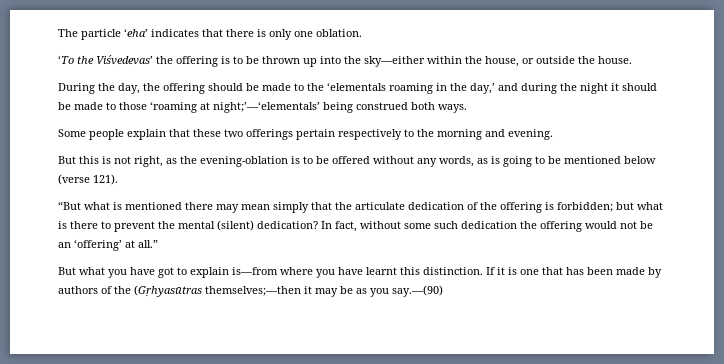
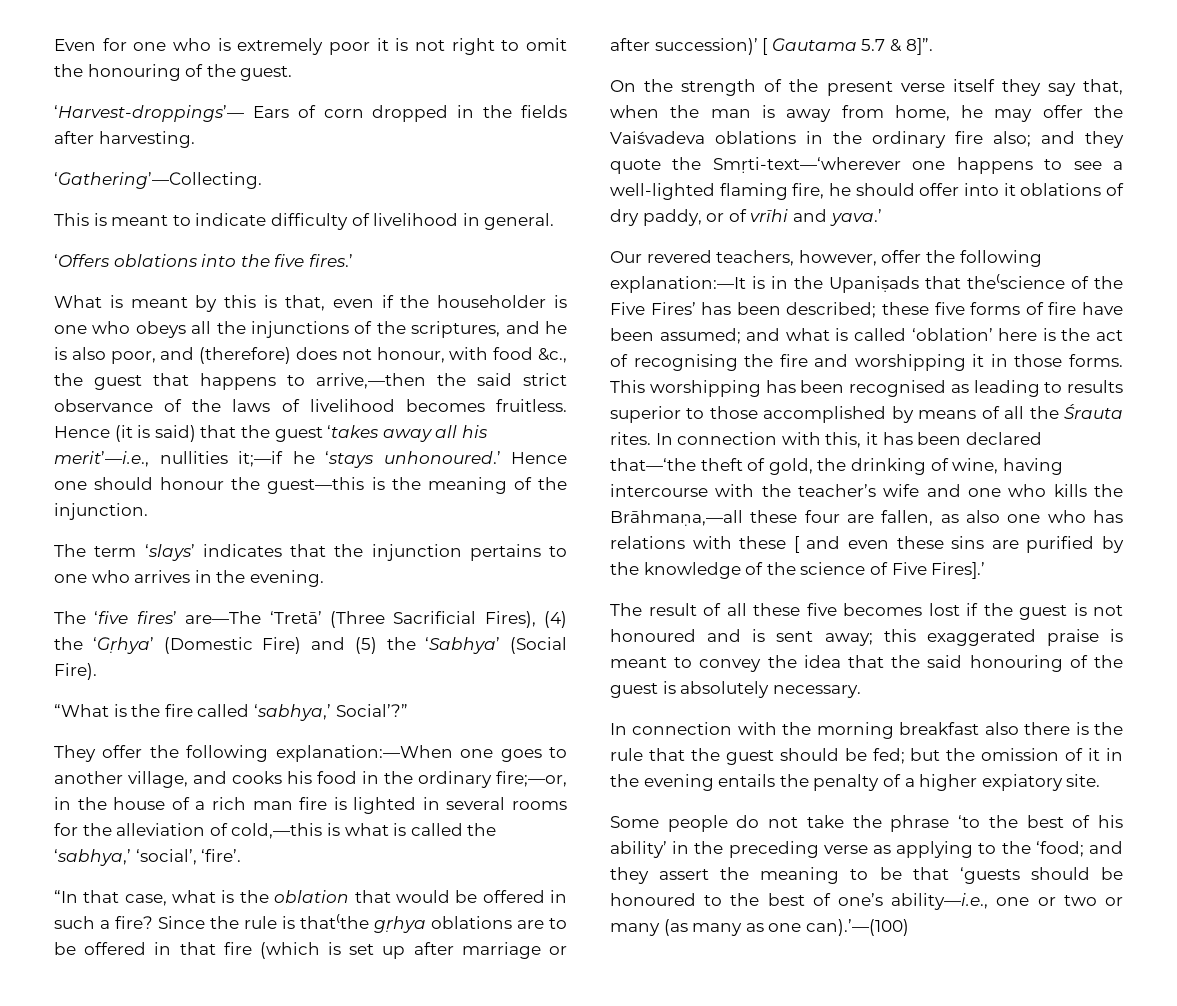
- The particle ‘eha’ indicates that there is only one oblation.
- ‘To the Viśvedevas’ the offering is to be thrown up into the sky—either within the house, or outside the house.
- During the day, the offering should be made to the ‘elementals roaming in the day,’ and during the night it should be made to those ‘roaming at night;’—‘elementals’ being construed both ways.
- Some people explain that these two offerings pertain respectively to the morning and evening.
- But this is not right, as the evening-oblation is to be offered without any words, as is going to be mentioned below (verse 121).
- “But what is mentioned there may mean simply that the articulate dedication of the offering is forbidden; but what is there to prevent the mental (silent) dedication? In fact, without some such dedication the offering would not be an ‘offering’ at all.”
- But what you have got to explain is—from where you have learnt this distinction. If it is one that has been made by authors of the (Gṛhyasūtras themselves;—then it may be as you say.—(90)
+ Even for one who is extremely poor it is not right to omit the honouring of the guest.
+ ‘Harvest-droppings’— Ears of corn dropped in the fields after harvesting.
+ ‘Gathering’—Collecting.
+ This is meant to indicate difficulty of livelihood in general.
+ ‘Offers oblations into the five fires.’
+ What is meant by this is that, even if the householder is one who obeys all the injunctions of the scriptures, and he is also poor, and (therefore) does not honour, with food &c., the guest that happens to arrive,—then the said strict observance of the laws of livelihood becomes fruitless. Hence (it is said) that the guest ‘takes away all his merit’—i.e., nullities it;—if he ‘stays unhonoured.’ Hence one should honour the guest—this is the meaning of the injunction.
+ The term ‘slays’ indicates that the injunction pertains to one who arrives in the evening.
+ The ‘five fires’ are—The ‘Tretā’ (Three Sacrificial Fires), (4) the ‘Gṛhya’ (Domestic Fire) and (5) the ‘Sabhya’ (Social Fire).
+ “What is the fire called ‘sabhya,’ Social’?”
+ They offer the following explanation:—When one goes to another village, and cooks his food in the ordinary fire;—or, in the house of a rich man fire is lighted in several rooms for the alleviation of cold,—this is what is called the ‘sabhya,’ ‘social’, ‘fire’.
+ “In that case, what is the oblation that would be offered in such a fire? Since the rule is that⁽the gṛhya oblations are to be offered in that fire (which is set up after marriage or after succession)’ [ Gautama 5.7 & 8]”.
+ On the strength of the present verse itself they say that, when the man is away from home, he may offer the Vaiśvadeva oblations in the ordinary fire also; and they quote the Smṛti-text—‘wherever one happens to see a well-lighted flaming fire, he should offer into it oblations of dry paddy, or of vrīhi and yava.’
+ Our revered teachers, however, offer the following explanation:—It is in the Upaniṣads that the⁽science of the Five Fires’ has been described; these five forms of fire have been assumed; and what is called ‘oblation’ here is the act of recognising the fire and worshipping it in those forms. This worshipping has been recognised as leading to results superior to those accomplished by means of all the Śrauta rites. In connection with this, it has been declared that—‘the theft of gold, the drinking of wine, having intercourse with the teacher’s wife and one who kills the Brāhmaṇa,—all these four are fallen, as also one who has relations with these [ and even these sins are purified by the knowledge of the science of Five Fires].’
+ The result of all these five becomes lost if the guest is not honoured and is sent away; this exaggerated praise is meant to convey the idea that the said honouring of the guest is absolutely necessary.
+ In connection with the morning breakfast also there is the rule that the guest should be fed; but the omission of it in the evening entails the penalty of a higher expiatory site.
+ Some people do not take the phrase ‘to the best of his ability’ in the preceding verse as applying to the ‘food; and they assert the meaning to be that ‘guests should be honoured to the best of one’s ability—i.e., one or two or many (as many as one can).’—(100)

